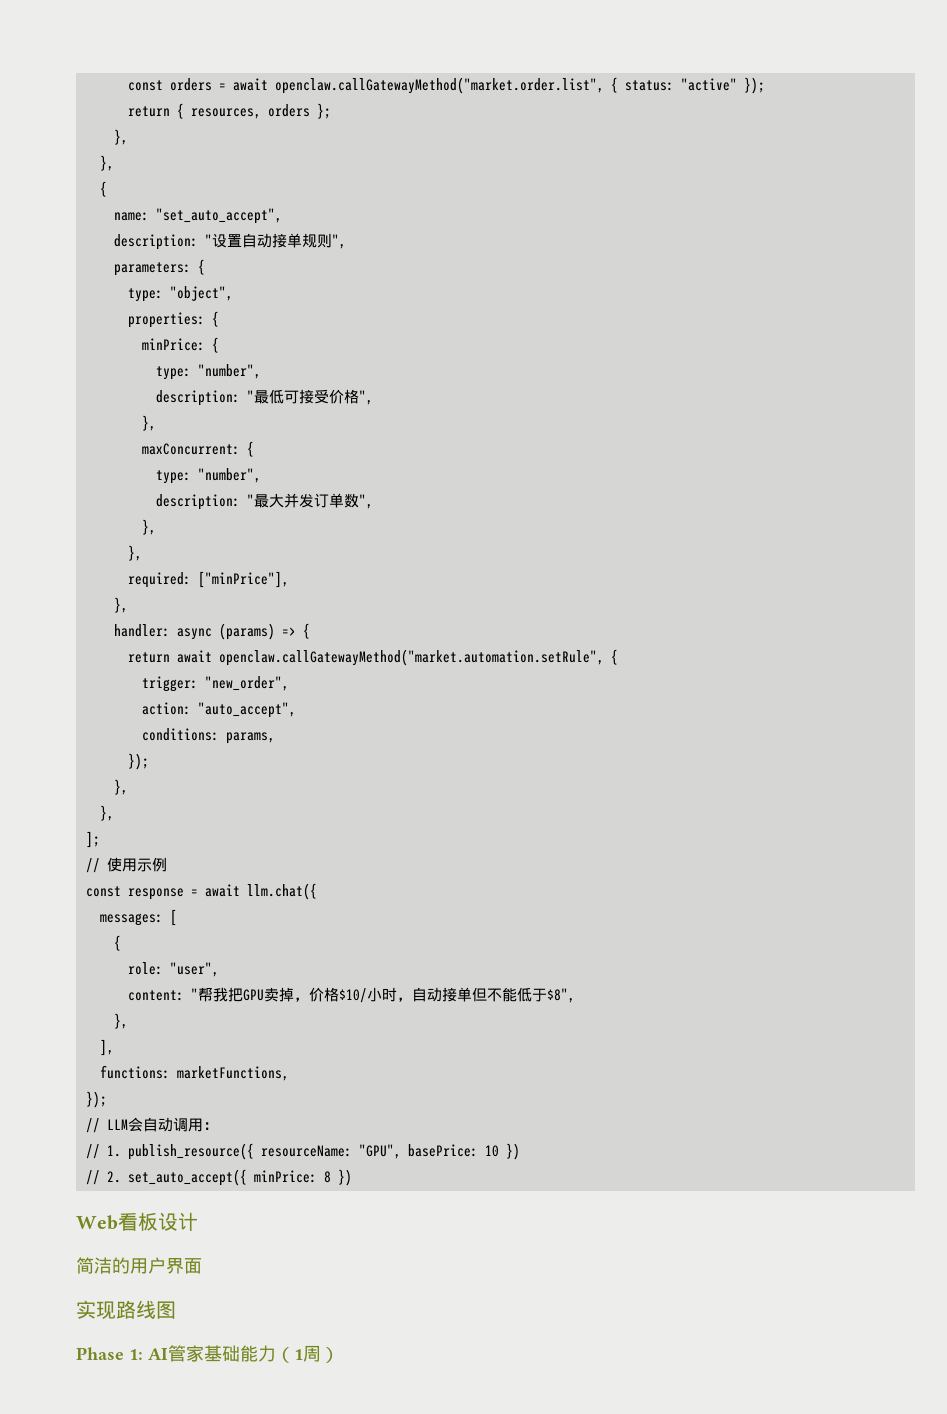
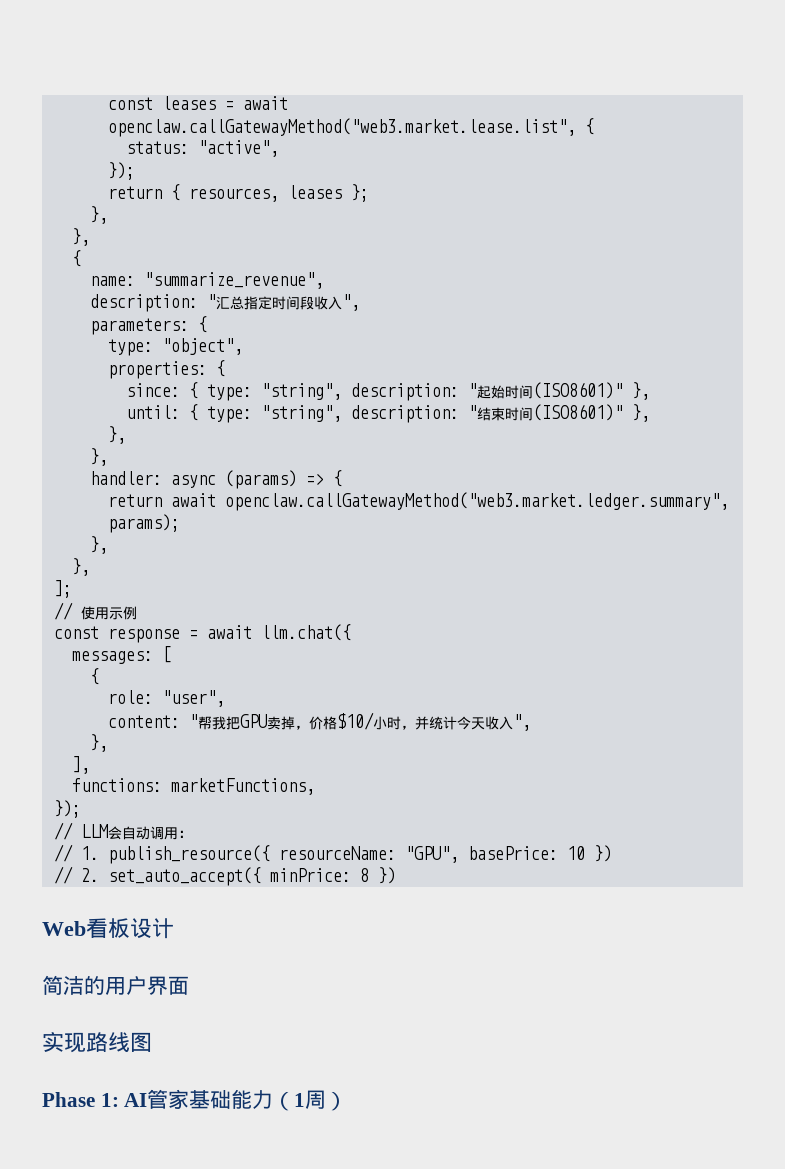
- const orders = await openclaw.callGatewayMethod("market.order.list", { status: "active" });
+ const leases = await openclaw.callGatewayMethod("web3.market.lease.list", {
+ status: "active",
+ });
- return { resources, orders };
+ return { resources, leases };
- name: "set_auto_accept",
- description: "设置自动接单规则",
+ name: "summarize_revenue",
+ description: "汇总指定时间段收入",
- minPrice: {
- type: "number",
- description: "最低可接受价格",
+ since: { type: "string", description: "起始时间(ISO8601)" },
+ until: { type: "string", description: "结束时间(ISO8601)" },
  },
- maxConcurrent: {
- type: "number",
- description: "最大并发订单数",
- },
- },
- required: ["minPrice"],
- return await openclaw.callGatewayMethod("market.automation.setRule", {
- trigger: "new_order",
- action: "auto_accept",
- conditions: params,
- });
+ return await openclaw.callGatewayMethod("web3.market.ledger.summary", params);
- content: "帮我把GPU卖掉，价格$10/小时，自动接单但不能低于$8",
+ content: "帮我把GPU卖掉，价格$10/小时，并统计今天收入",

